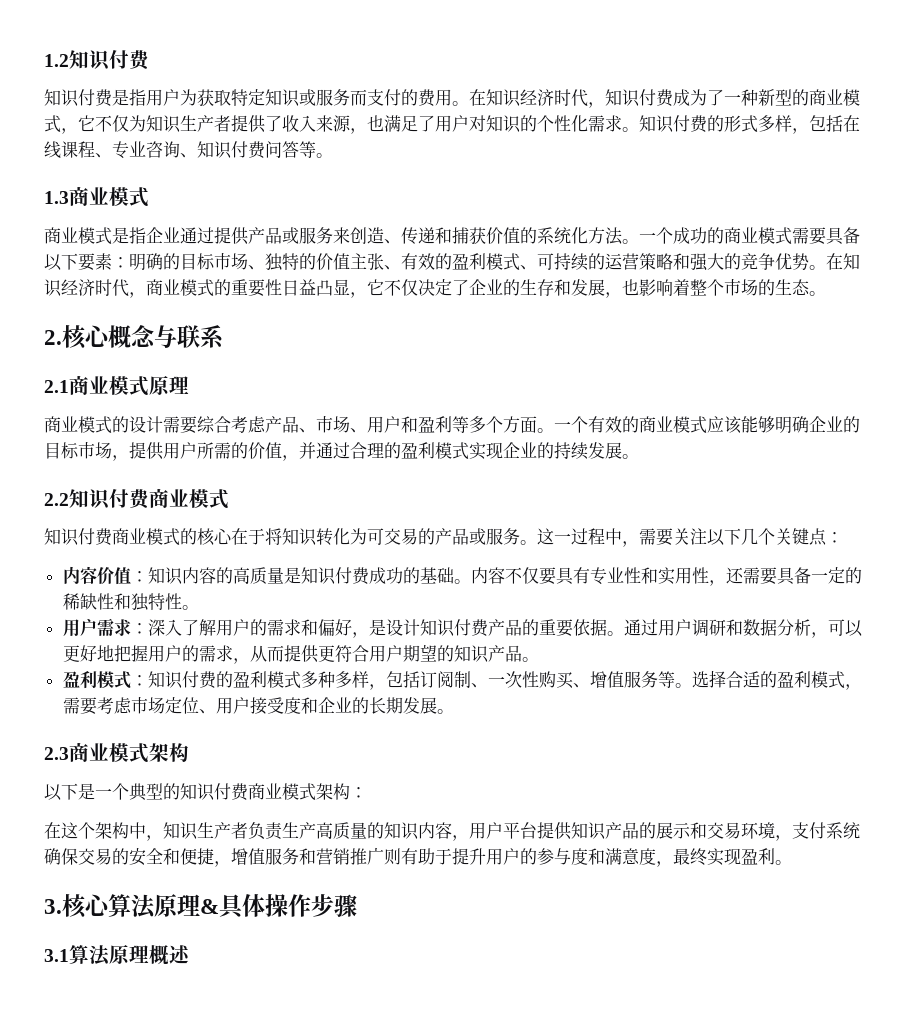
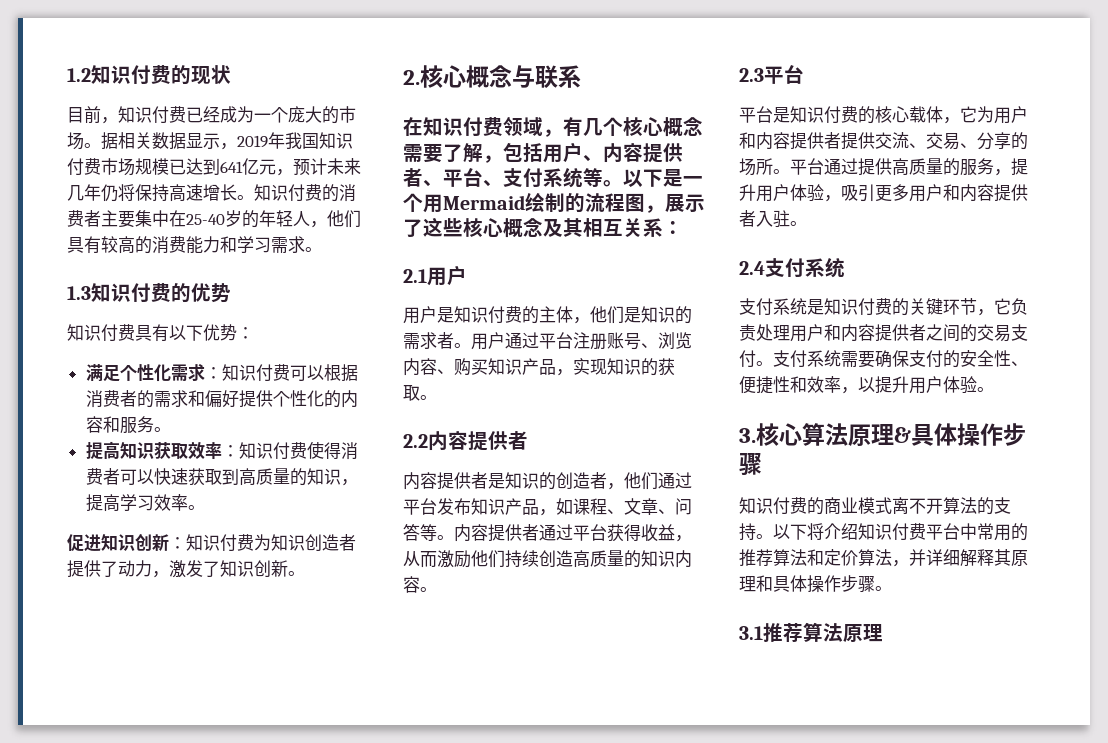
- 1.2知识付费
- 知识付费是指用户为获取特定知识或服务而支付的费用。在知识经济时代，知识付费成为了一种新型的商业模式，它不仅为知识生产者提供了收入来源，也满足了用户对知识的个性化需求。知识付费的形式多样，包括在线课程、专业咨询、知识付费问答等。
- 1.3商业模式
- 商业模式是指企业通过提供产品或服务来创造、传递和捕获价值的系统化方法。一个成功的商业模式需要具备以下要素：明确的目标市场、独特的价值主张、有效的盈利模式、可持续的运营策略和强大的竞争优势。在知识经济时代，商业模式的重要性日益凸显，它不仅决定了企业的生存和发展，也影响着整个市场的生态。
+ 1.2知识付费的现状
+ 目前，知识付费已经成为一个庞大的市场。据相关数据显示，2019年我国知识付费市场规模已达到641亿元，预计未来几年仍将保持高速增长。知识付费的消费者主要集中在25-40岁的年轻人，他们具有较高的消费能力和学习需求。
+ 1.3知识付费的优势
+ 知识付费具有以下优势：
+ 满足个性化需求：知识付费可以根据消费者的需求和偏好提供个性化的内容和服务。
+ 提高知识获取效率：知识付费使得消费者可以快速获取到高质量的知识，提高学习效率。
+ 促进知识创新：知识付费为知识创造者提供了动力，激发了知识创新。
- 2.1商业模式原理
- 商业模式的设计需要综合考虑产品、市场、用户和盈利等多个方面。一个有效的商业模式应该能够明确企业的目标市场，提供用户所需的价值，并通过合理的盈利模式实现企业的持续发展。
- 2.2知识付费商业模式
- 知识付费商业模式的核心在于将知识转化为可交易的产品或服务。这一过程中，需要关注以下几个关键点：
- 内容价值：知识内容的高质量是知识付费成功的基础。内容不仅要具有专业性和实用性，还需要具备一定的稀缺性和独特性。
- 用户需求：深入了解用户的需求和偏好，是设计知识付费产品的重要依据。通过用户调研和数据分析，可以更好地把握用户的需求，从而提供更符合用户期望的知识产品。
- 盈利模式：知识付费的盈利模式多种多样，包括订阅制、一次性购买、增值服务等。选择合适的盈利模式，需要考虑市场定位、用户接受度和企业的长期发展。
- 2.3商业模式架构
- 以下是一个典型的知识付费商业模式架构：
- 在这个架构中，知识生产者负责生产高质量的知识内容，用户平台提供知识产品的展示和交易环境，支付系统确保交易的安全和便捷，增值服务和营销推广则有助于提升用户的参与度和满意度，最终实现盈利。
+ 在知识付费领域，有几个核心概念需要了解，包括用户、内容提供者、平台、支付系统等。以下是一个用Mermaid绘制的流程图，展示了这些核心概念及其相互关系：
+ 2.1用户
+ 用户是知识付费的主体，他们是知识的需求者。用户通过平台注册账号、浏览内容、购买知识产品，实现知识的获取。
+ 2.2内容提供者
+ 内容提供者是知识的创造者，他们通过平台发布知识产品，如课程、文章、问答等。内容提供者通过平台获得收益，从而激励他们持续创造高质量的知识内容。
+ 2.3平台
+ 平台是知识付费的核心载体，它为用户和内容提供者提供交流、交易、分享的场所。平台通过提供高质量的服务，提升用户体验，吸引更多用户和内容提供者入驻。
+ 2.4支付系统
+ 支付系统是知识付费的关键环节，它负责处理用户和内容提供者之间的交易支付。支付系统需要确保支付的安全性、便捷性和效率，以提升用户体验。
+ 知识付费的商业模式离不开算法的支持。以下将介绍知识付费平台中常用的推荐算法和定价算法，并详细解释其原理和具体操作步骤。
- 3.1算法原理概述
+ 3.1推荐算法原理

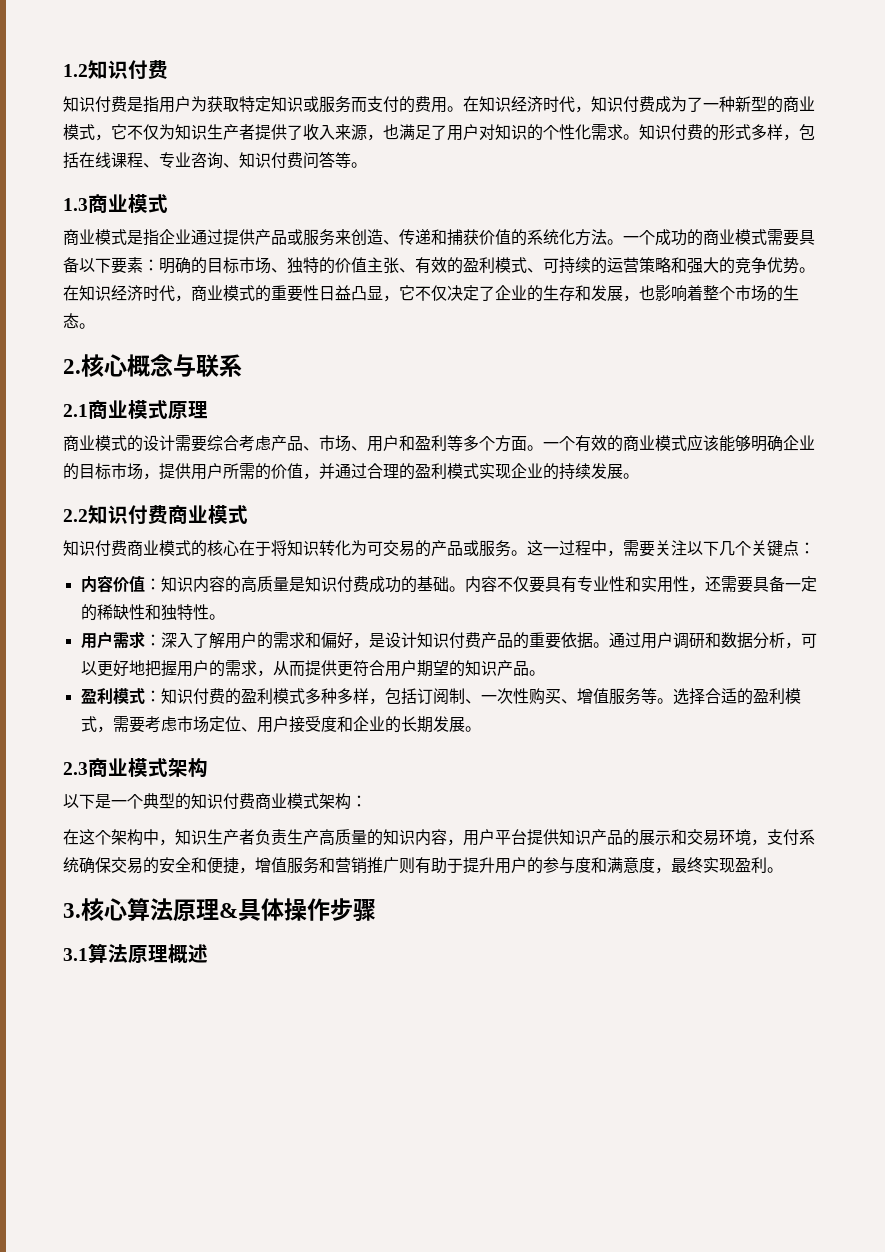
- 1.2知识付费的现状
- 目前，知识付费已经成为一个庞大的市场。据相关数据显示，2019年我国知识付费市场规模已达到641亿元，预计未来几年仍将保持高速增长。知识付费的消费者主要集中在25-40岁的年轻人，他们具有较高的消费能力和学习需求。
- 1.3知识付费的优势
- 知识付费具有以下优势：
- 满足个性化需求：知识付费可以根据消费者的需求和偏好提供个性化的内容和服务。
- 提高知识获取效率：知识付费使得消费者可以快速获取到高质量的知识，提高学习效率。
- 促进知识创新：知识付费为知识创造者提供了动力，激发了知识创新。
+ 1.2知识付费
+ 知识付费是指用户为获取特定知识或服务而支付的费用。在知识经济时代，知识付费成为了一种新型的商业模式，它不仅为知识生产者提供了收入来源，也满足了用户对知识的个性化需求。知识付费的形式多样，包括在线课程、专业咨询、知识付费问答等。
+ 1.3商业模式
+ 商业模式是指企业通过提供产品或服务来创造、传递和捕获价值的系统化方法。一个成功的商业模式需要具备以下要素：明确的目标市场、独特的价值主张、有效的盈利模式、可持续的运营策略和强大的竞争优势。在知识经济时代，商业模式的重要性日益凸显，它不仅决定了企业的生存和发展，也影响着整个市场的生态。
- 在知识付费领域，有几个核心概念需要了解，包括用户、内容提供者、平台、支付系统等。以下是一个用Mermaid绘制的流程图，展示了这些核心概念及其相互关系：
- 2.1用户
- 用户是知识付费的主体，他们是知识的需求者。用户通过平台注册账号、浏览内容、购买知识产品，实现知识的获取。
- 2.2内容提供者
- 内容提供者是知识的创造者，他们通过平台发布知识产品，如课程、文章、问答等。内容提供者通过平台获得收益，从而激励他们持续创造高质量的知识内容。
- 2.3平台
- 平台是知识付费的核心载体，它为用户和内容提供者提供交流、交易、分享的场所。平台通过提供高质量的服务，提升用户体验，吸引更多用户和内容提供者入驻。
- 2.4支付系统
- 支付系统是知识付费的关键环节，它负责处理用户和内容提供者之间的交易支付。支付系统需要确保支付的安全性、便捷性和效率，以提升用户体验。
+ 2.1商业模式原理
+ 商业模式的设计需要综合考虑产品、市场、用户和盈利等多个方面。一个有效的商业模式应该能够明确企业的目标市场，提供用户所需的价值，并通过合理的盈利模式实现企业的持续发展。
+ 2.2知识付费商业模式
+ 知识付费商业模式的核心在于将知识转化为可交易的产品或服务。这一过程中，需要关注以下几个关键点：
+ 内容价值：知识内容的高质量是知识付费成功的基础。内容不仅要具有专业性和实用性，还需要具备一定的稀缺性和独特性。
+ 用户需求：深入了解用户的需求和偏好，是设计知识付费产品的重要依据。通过用户调研和数据分析，可以更好地把握用户的需求，从而提供更符合用户期望的知识产品。
+ 盈利模式：知识付费的盈利模式多种多样，包括订阅制、一次性购买、增值服务等。选择合适的盈利模式，需要考虑市场定位、用户接受度和企业的长期发展。
+ 2.3商业模式架构
+ 以下是一个典型的知识付费商业模式架构：
+ 在这个架构中，知识生产者负责生产高质量的知识内容，用户平台提供知识产品的展示和交易环境，支付系统确保交易的安全和便捷，增值服务和营销推广则有助于提升用户的参与度和满意度，最终实现盈利。
- 知识付费的商业模式离不开算法的支持。以下将介绍知识付费平台中常用的推荐算法和定价算法，并详细解释其原理和具体操作步骤。
- 3.1推荐算法原理
+ 3.1算法原理概述

